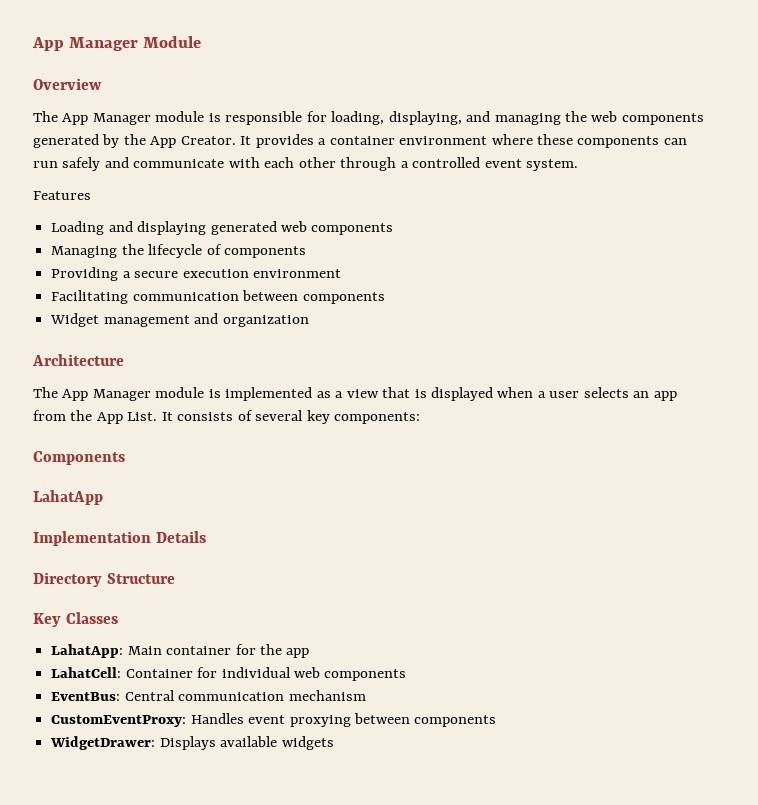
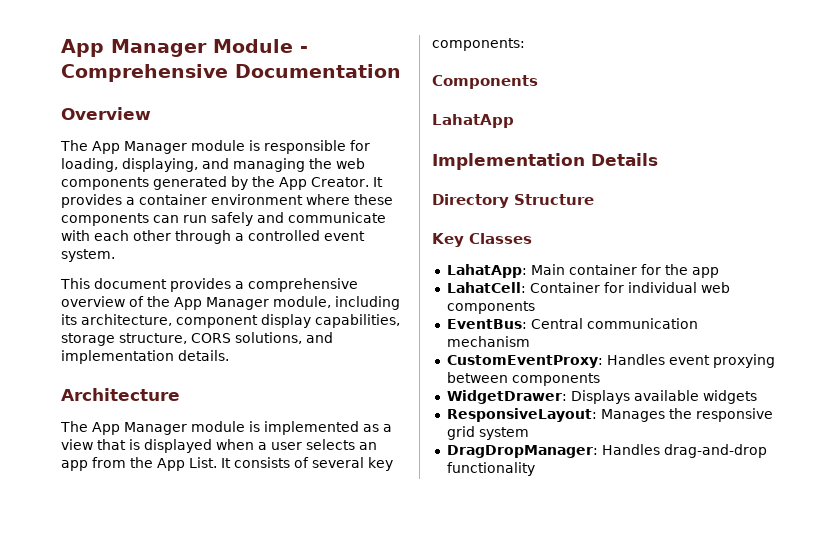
- App Manager Module
+ App Manager Module - Comprehensive Documentation
- Features
- Loading and displaying generated web components
- Managing the lifecycle of components
- Providing a secure execution environment
- Facilitating communication between components
- Widget management and organization
+ This document provides a comprehensive overview of the App Manager module, including its architecture, component display capabilities, storage structure, CORS solutions, and implementation details.
+ ResponsiveLayout: Manages the responsive grid system
+ DragDropManager: Handles drag-and-drop functionality

